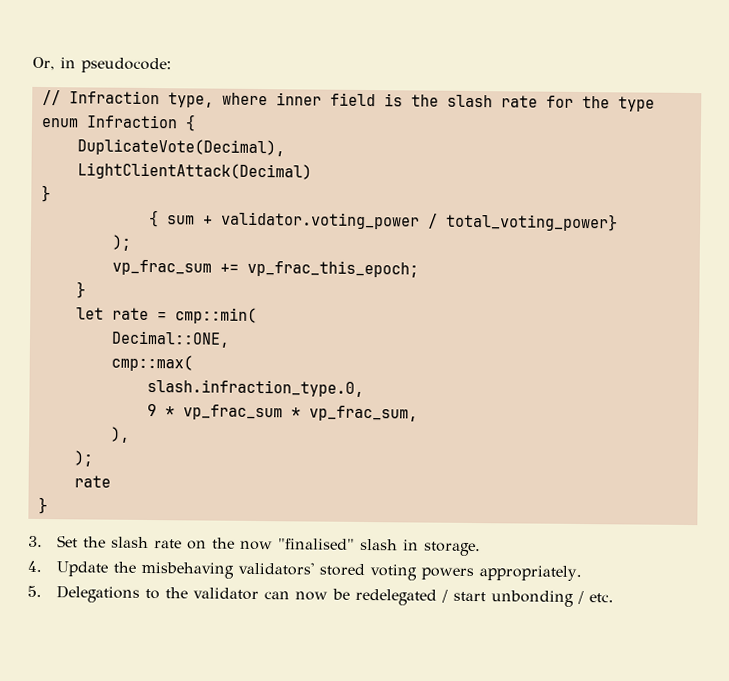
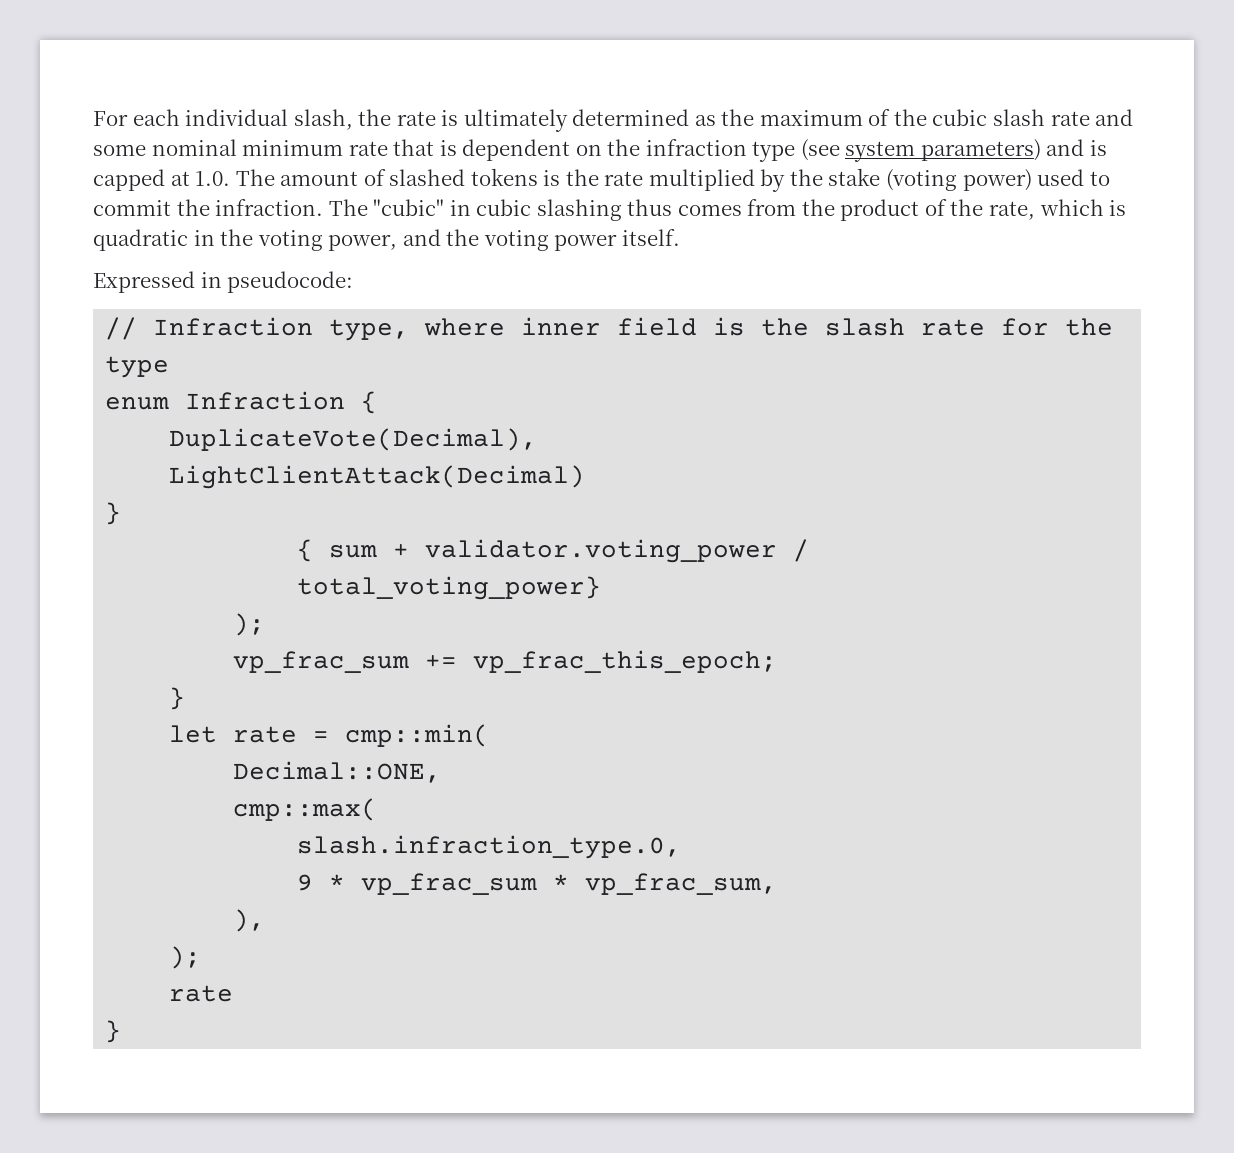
- Or, in pseudocode:
+ For each individual slash, the rate is ultimately determined as the maximum of the cubic slash rate and some nominal minimum rate that is dependent on the infraction type (see system parameters) and is capped at 1.0. The amount of slashed tokens is the rate multiplied by the stake (voting power) used to commit the infraction. The "cubic" in cubic slashing thus comes from the product of the rate, which is quadratic in the voting power, and the voting power itself.
+ Expressed in pseudocode:
- 3. Set the slash rate on the now "finalised" slash in storage.
- 4. Update the misbehaving validators' stored voting powers appropriately.
- 5. Delegations to the validator can now be redelegated / start unbonding / etc.

